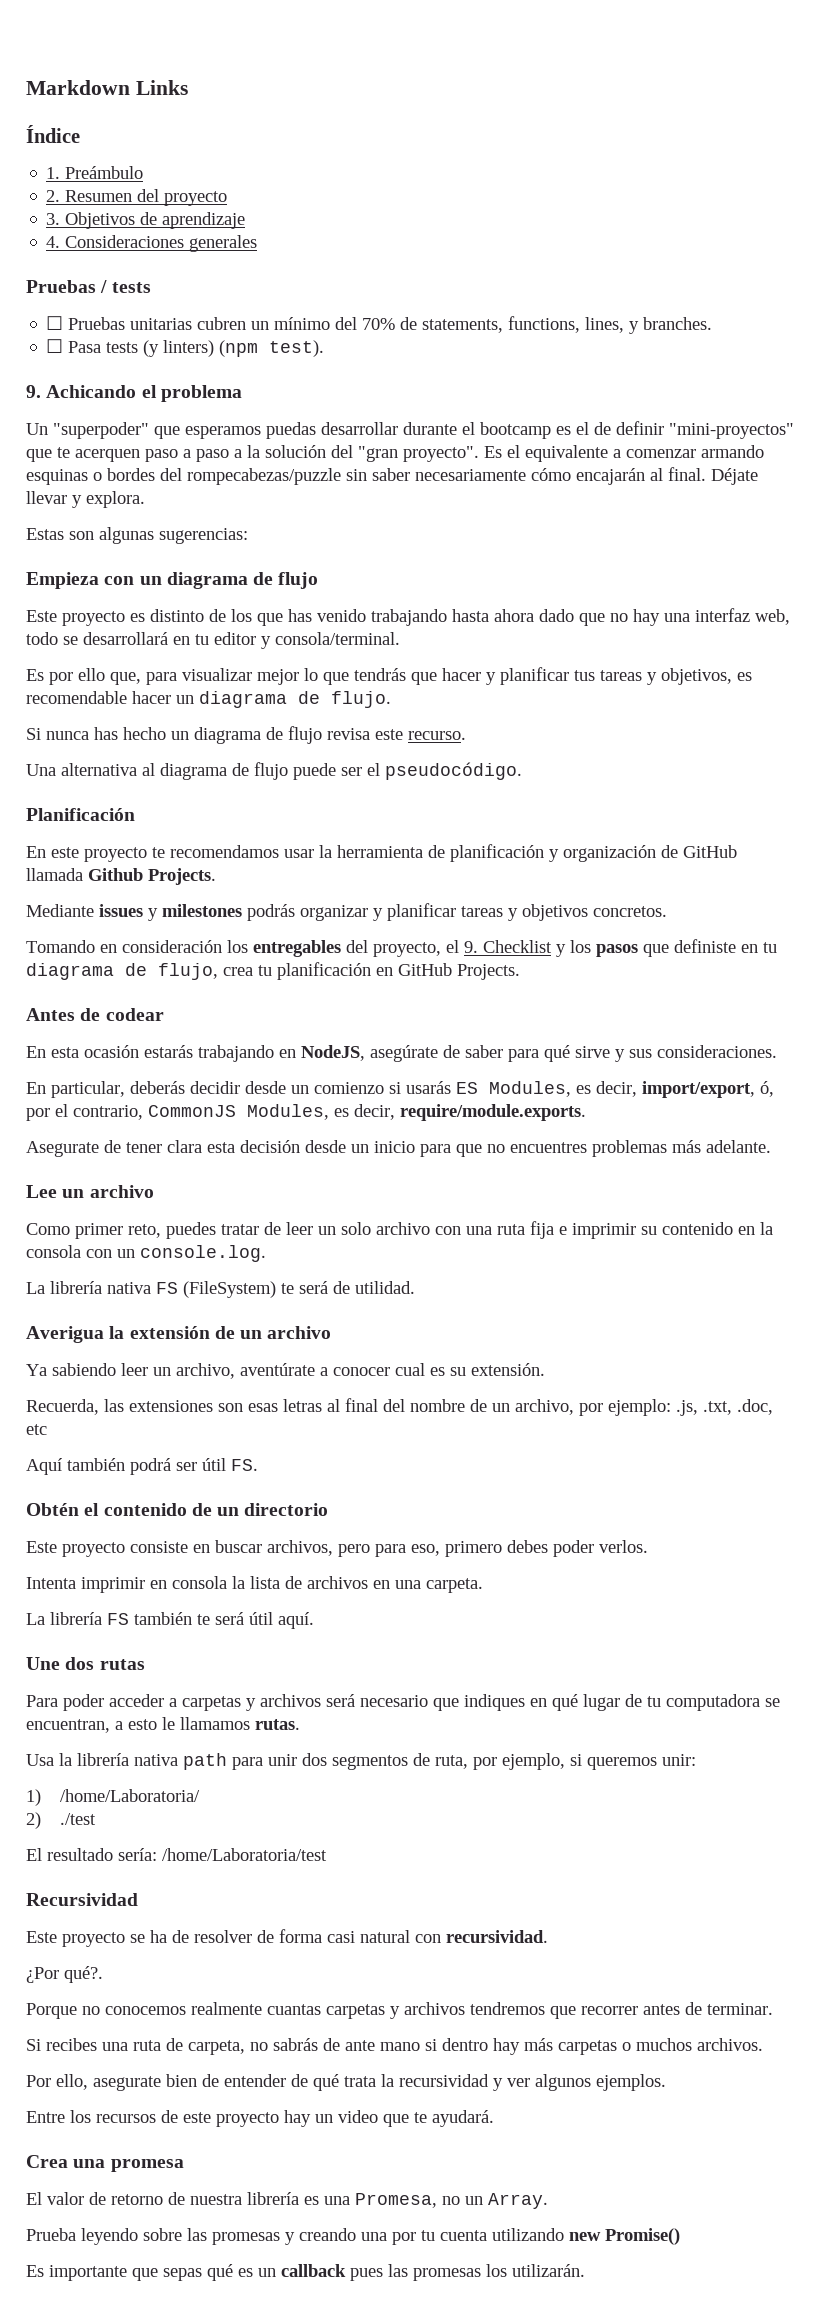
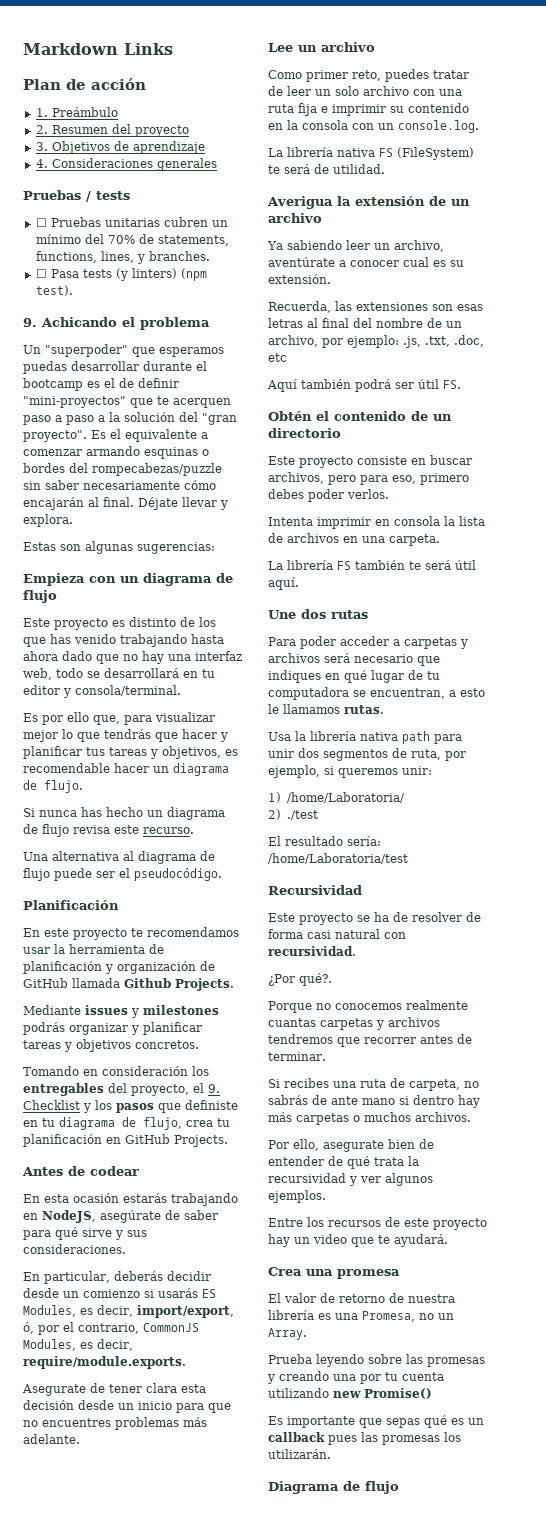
- Índice
+ Plan de acción
+ Diagrama de flujo

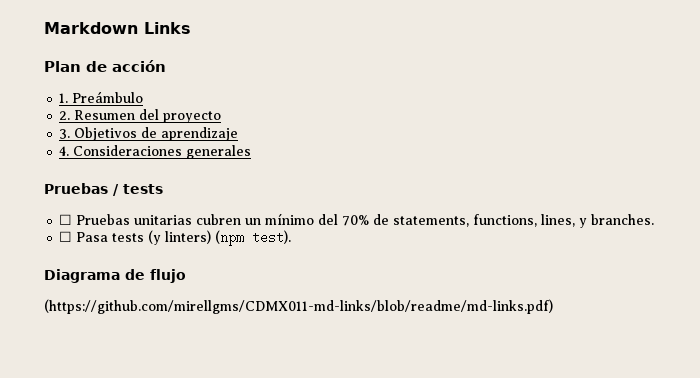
- 9. Achicando el problema
- Un "superpoder" que esperamos puedas desarrollar durante el bootcamp es el de definir "mini-proyectos" que te acerquen paso a paso a la solución del "gran proyecto". Es el equivalente a comenzar armando esquinas o bordes del rompecabezas/puzzle sin saber necesariamente cómo encajarán al final. Déjate llevar y explora.
- Estas son algunas sugerencias:
- Empieza con un diagrama de flujo
- Este proyecto es distinto de los que has venido trabajando hasta ahora dado que no hay una interfaz web, todo se desarrollará en tu editor y consola/terminal.
- Es por ello que, para visualizar mejor lo que tendrás que hacer y planificar tus tareas y objetivos, es recomendable hacer un diagrama de flujo.
- Si nunca has hecho un diagrama de flujo revisa este recurso.
- Una alternativa al diagrama de flujo puede ser el pseudocódigo.
- Planificación
- En este proyecto te recomendamos usar la herramienta de planificación y organización de GitHub llamada Github Projects.
- Mediante issues y milestones podrás organizar y planificar tareas y objetivos concretos.
- Tomando en consideración los entregables del proyecto, el 9. Checklist y los pasos que definiste en tu diagrama de flujo, crea tu planificación en GitHub Projects.
- Antes de codear
- En esta ocasión estarás trabajando en NodeJS, asegúrate de saber para qué sirve y sus consideraciones.
- En particular, deberás decidir desde un comienzo si usarás ES Modules, es decir, import/export, ó, por el contrario, CommonJS Modules, es decir, require/module.exports.
- Asegurate de tener clara esta decisión desde un inicio para que no encuentres problemas más adelante.
- Lee un archivo
- Como primer reto, puedes tratar de leer un solo archivo con una ruta fija e imprimir su contenido en la consola con un console.log.
- La librería nativa FS (FileSystem) te será de utilidad.
- Averigua la extensión de un archivo
- Ya sabiendo leer un archivo, aventúrate a conocer cual es su extensión.
- Recuerda, las extensiones son esas letras al final del nombre de un archivo, por ejemplo: .js, .txt, .doc, etc
- Aquí también podrá ser útil FS.
- Obtén el contenido de un directorio
- Este proyecto consiste en buscar archivos, pero para eso, primero debes poder verlos.
- Intenta imprimir en consola la lista de archivos en una carpeta.
- La librería FS también te será útil aquí.
- Une dos rutas
- Para poder acceder a carpetas y archivos será necesario que indiques en qué lugar de tu computadora se encuentran, a esto le llamamos rutas.
- Usa la librería nativa path para unir dos segmentos de ruta, por ejemplo, si queremos unir:
- 1) /home/Laboratoria/
- 2) ./test
- El resultado sería: /home/Laboratoria/test
- Recursividad
- Este proyecto se ha de resolver de forma casi natural con recursividad.
- ¿Por qué?.
- Porque no conocemos realmente cuantas carpetas y archivos tendremos que recorrer antes de terminar.
- Si recibes una ruta de carpeta, no sabrás de ante mano si dentro hay más carpetas o muchos archivos.
- Por ello, asegurate bien de entender de qué trata la recursividad y ver algunos ejemplos.
- Entre los recursos de este proyecto hay un video que te ayudará.
- Crea una promesa
- El valor de retorno de nuestra librería es una Promesa, no un Array.
- Prueba leyendo sobre las promesas y creando una por tu cuenta utilizando new Promise()
- Es importante que sepas qué es un callback pues las promesas los utilizarán.
  Diagrama de flujo
+ (https://github.com/mirellgms/CDMX011-md-links/blob/readme/md-links.pdf)

